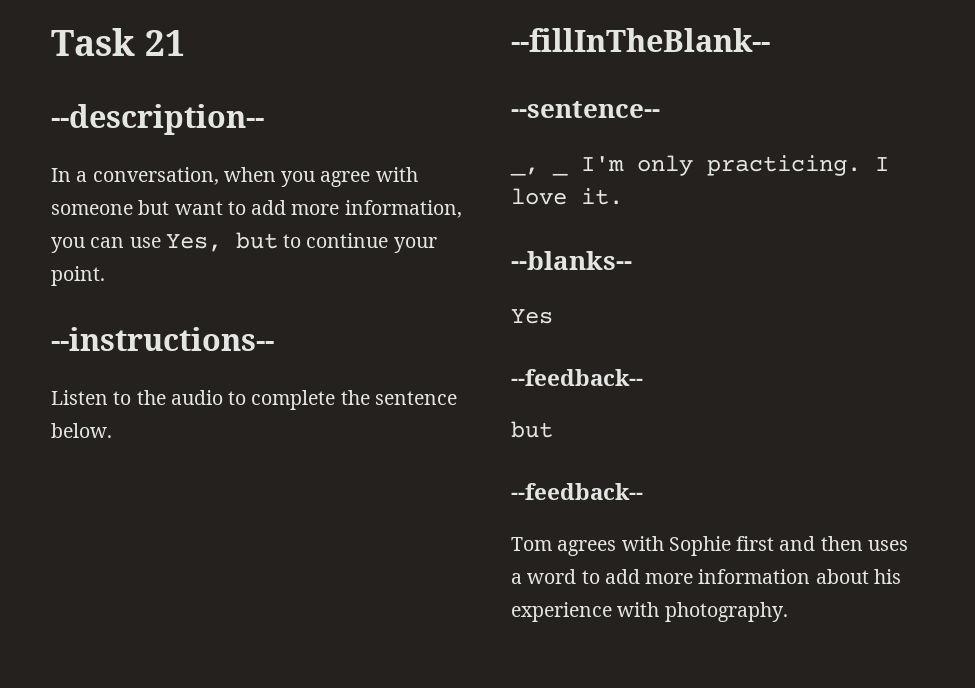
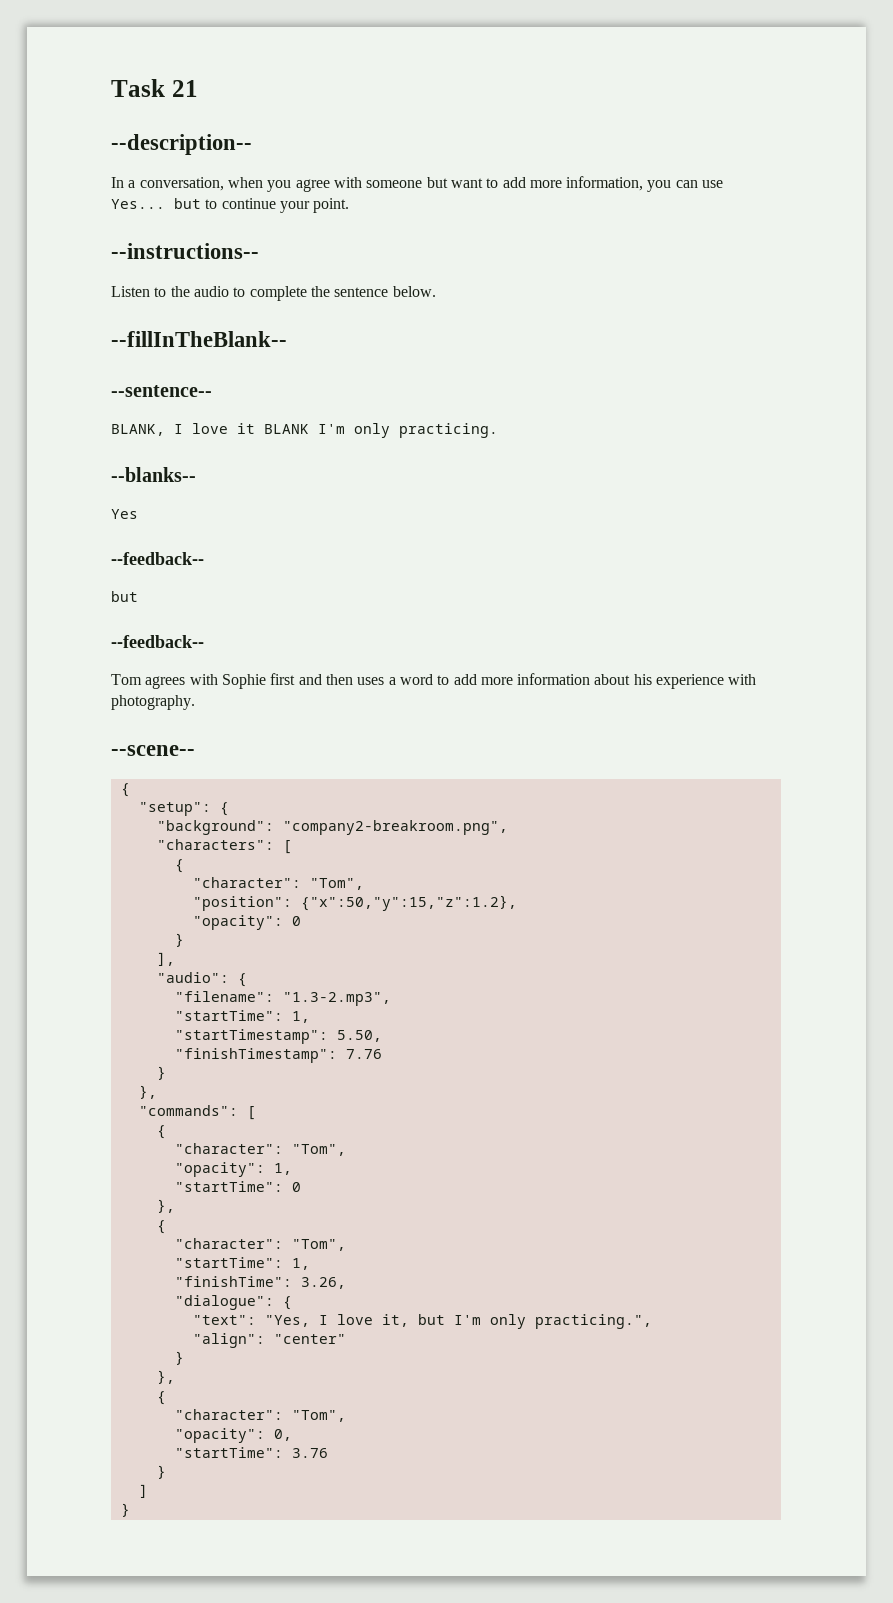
- In a conversation, when you agree with someone but want to add more information, you can use Yes, but to continue your point.
+ In a conversation, when you agree with someone but want to add more information, you can use Yes... but to continue your point.
- _, _ I'm only practicing. I love it.
+ BLANK, I love it BLANK I'm only practicing.
+ --scene--
+ {
+ "setup": {
+ "background": "company2-breakroom.png",
+ "characters": [
+ {
+ "character": "Tom",
+ "position": {"x":50,"y":15,"z":1.2},
+ "opacity": 0
+ }
+ ],
+ "audio": {
+ "filename": "1.3-2.mp3",
+ "startTime": 1,
+ "startTimestamp": 5.50,
+ "finishTimestamp": 7.76
+ }
+ },
+ "commands": [
+ {
+ "character": "Tom",
+ "opacity": 1,
+ "startTime": 0
+ },
+ {
+ "character": "Tom",
+ "startTime": 1,
+ "finishTime": 3.26,
+ "dialogue": {
+ "text": "Yes, I love it, but I'm only practicing.",
+ "align": "center"
+ }
+ },
+ {
+ "character": "Tom",
+ "opacity": 0,
+ "startTime": 3.76
+ }
+ ]
+ }

